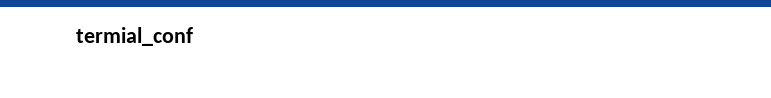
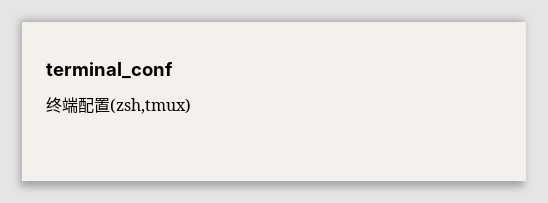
- termial_conf
+ terminal_conf
+ 终端配置(zsh,tmux)

